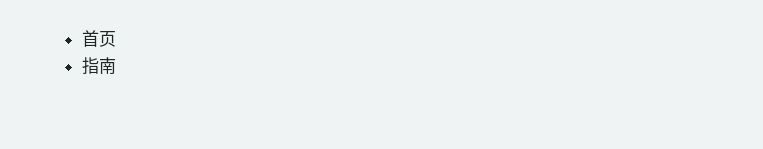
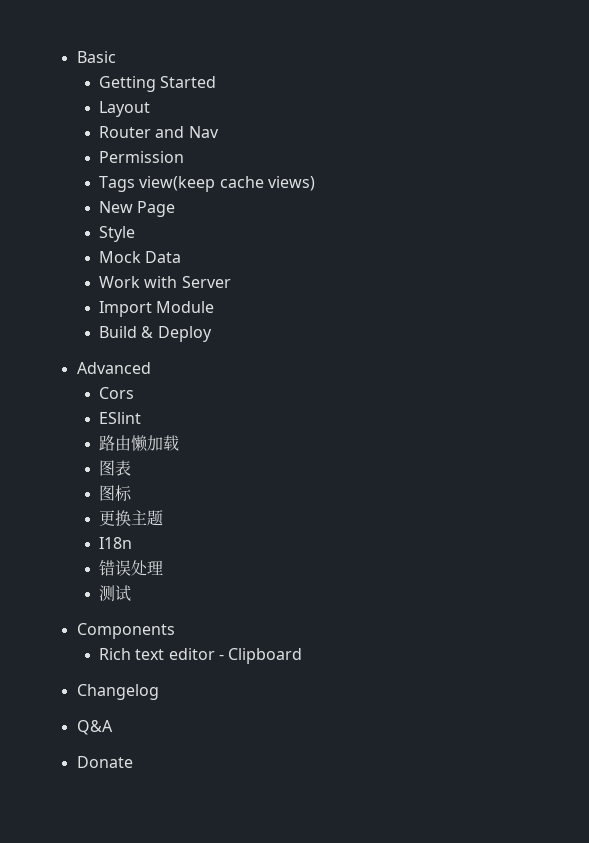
- 首页
- 指南
+ Basic
+ Getting Started
+ Layout
+ Router and Nav
+ Permission
+ Tags view(keep cache views)
+ New Page
+ Style
+ Mock Data
+ Work with Server
+ Import Module
+ Build & Deploy
+ Advanced
+ Cors
+ ESlint
+ 路由懒加载
+ 图表
+ 图标
+ 更换主题
+ I18n
+ 错误处理
+ 测试
+ Components
+ Rich text editor - Clipboard
+ Changelog
+ Q&A
+ Donate

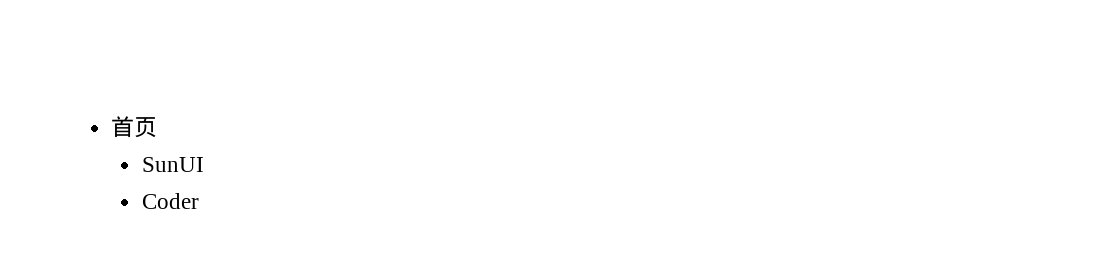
- Basic
- Getting Started
- Layout
- Router and Nav
- Permission
- Tags view(keep cache views)
- New Page
- Style
- Mock Data
- Work with Server
- Import Module
- Build & Deploy
- Advanced
- Cors
- ESlint
- 路由懒加载
- 图表
- 图标
- 更换主题
- I18n
- 错误处理
- 测试
- Components
- Rich text editor - Clipboard
- Changelog
- Q&A
- Donate
+ 首页
+ SunUI
+ Coder

